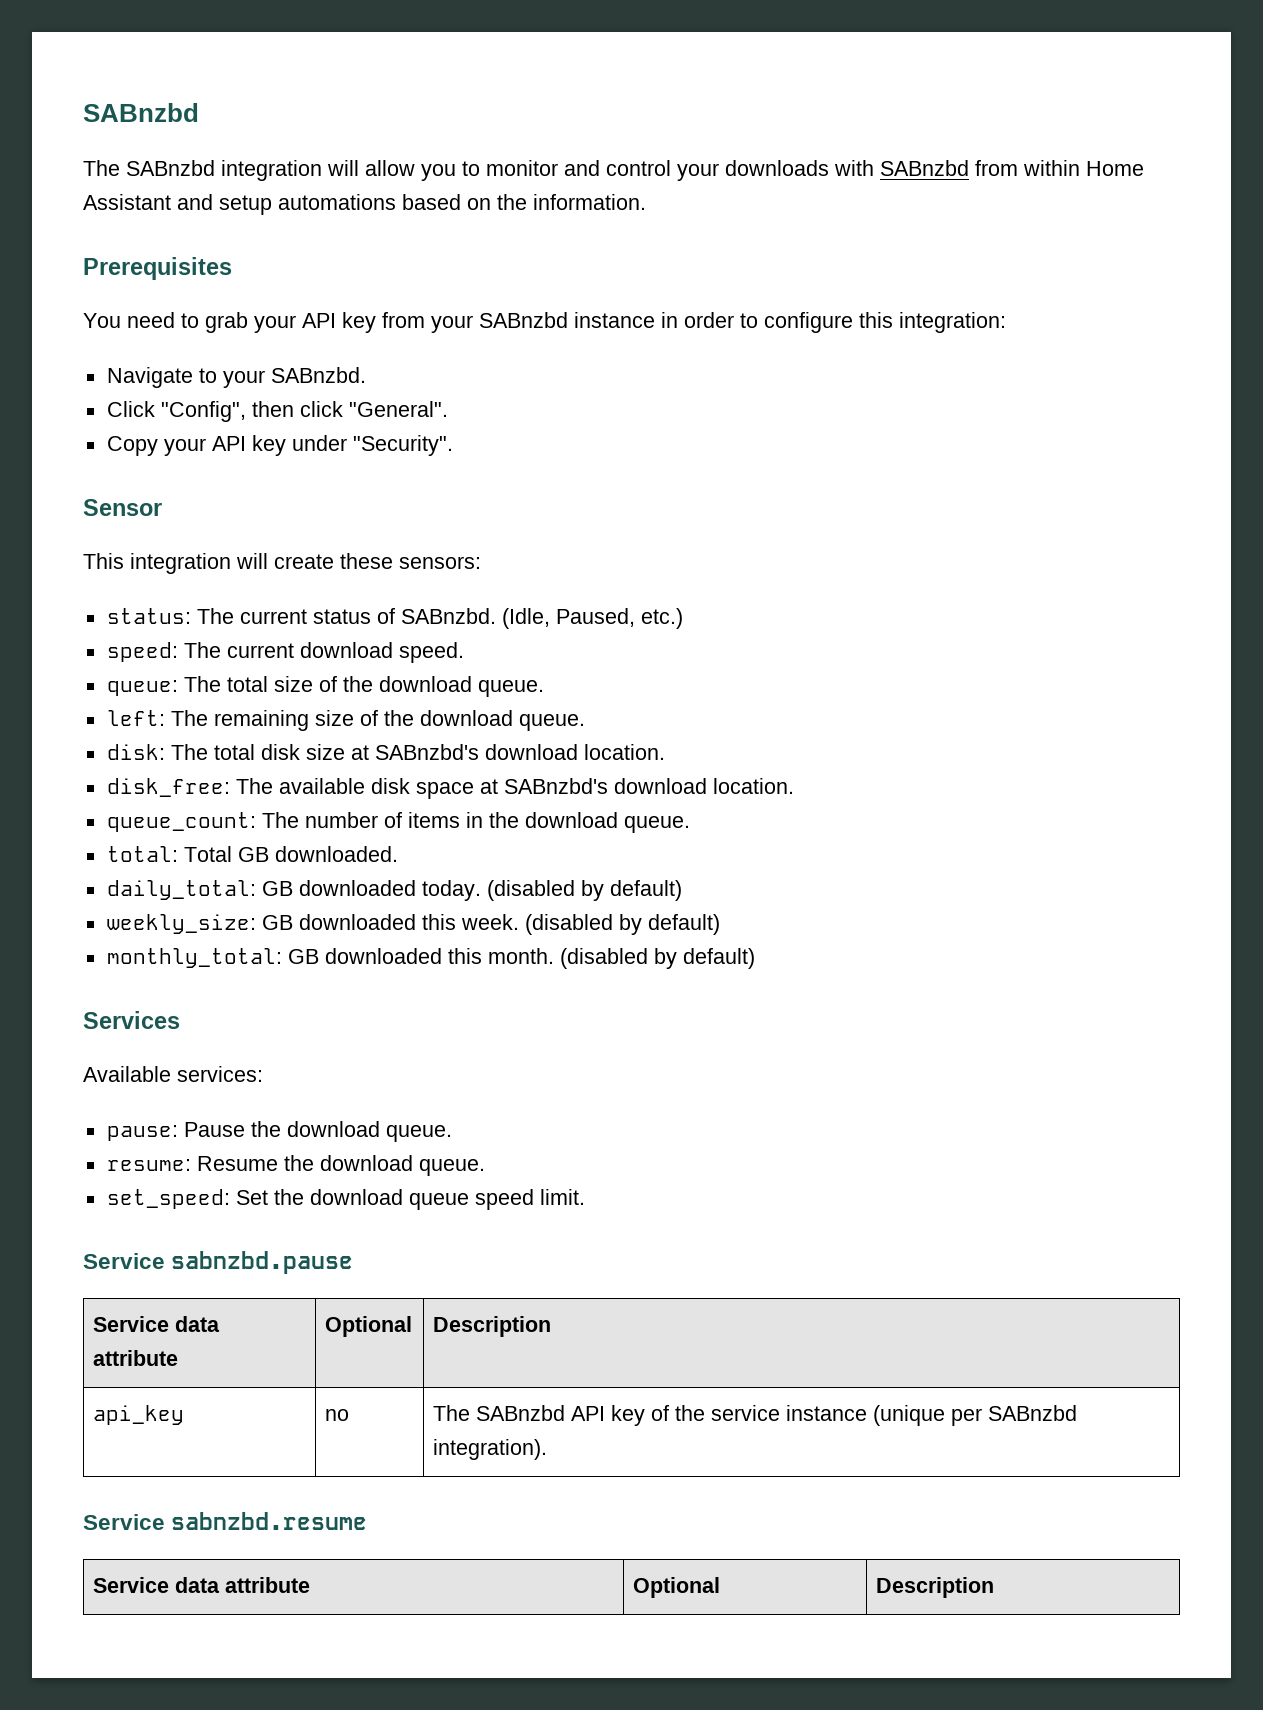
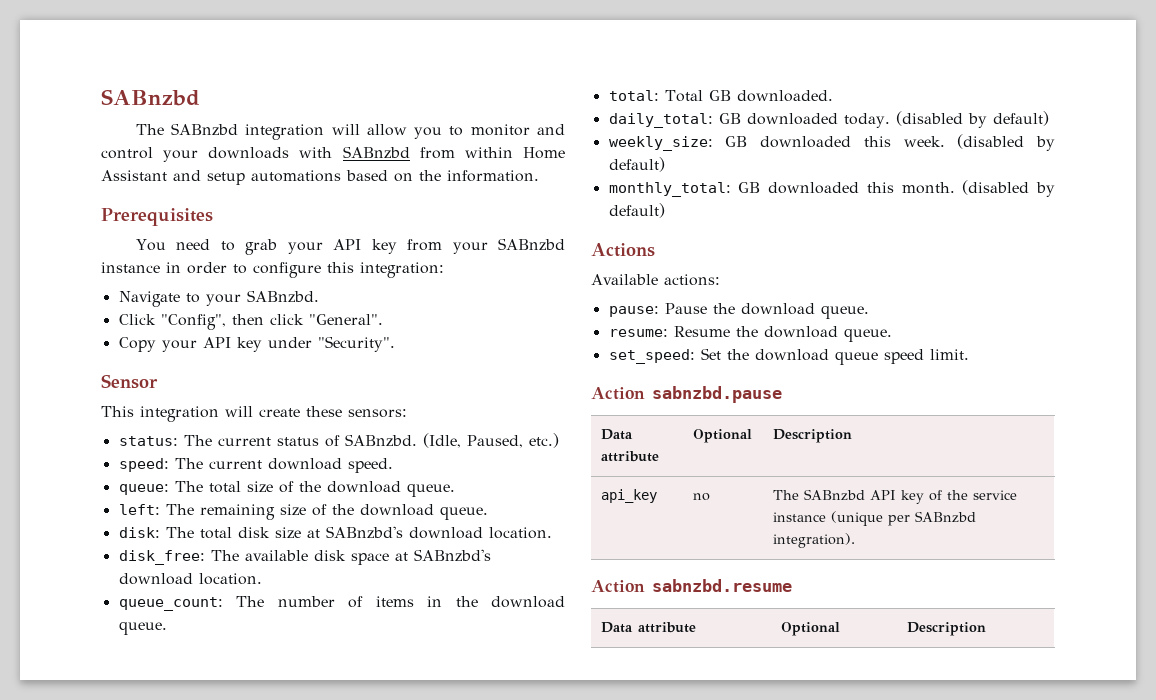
- Services
+ Actions
- Available services:
+ Available actions:
- Service sabnzbd.pause
- Service data attribute | Optional | Description
+ Action sabnzbd.pause
+ Data attribute | Optional | Description
- Service sabnzbd.resume
- Service data attribute | Optional | Description
+ Action sabnzbd.resume
+ Data attribute | Optional | Description

